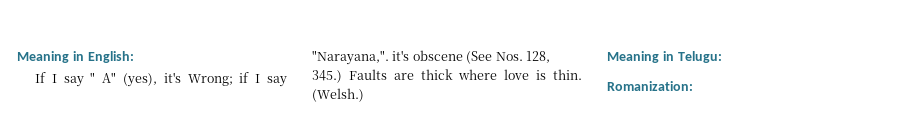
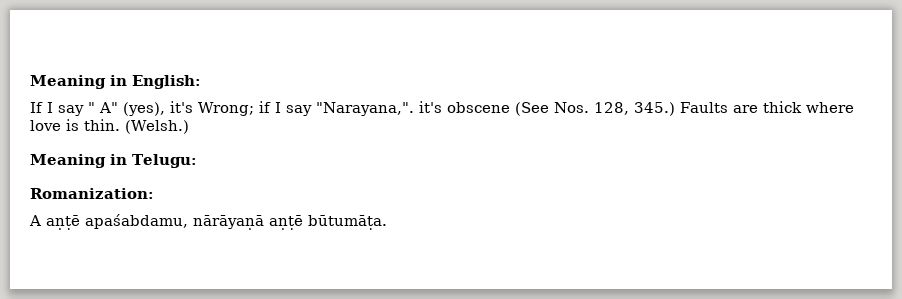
+ A aṇṭē apaśabdamu, nārāyaṇā aṇṭē būtumāṭa.

